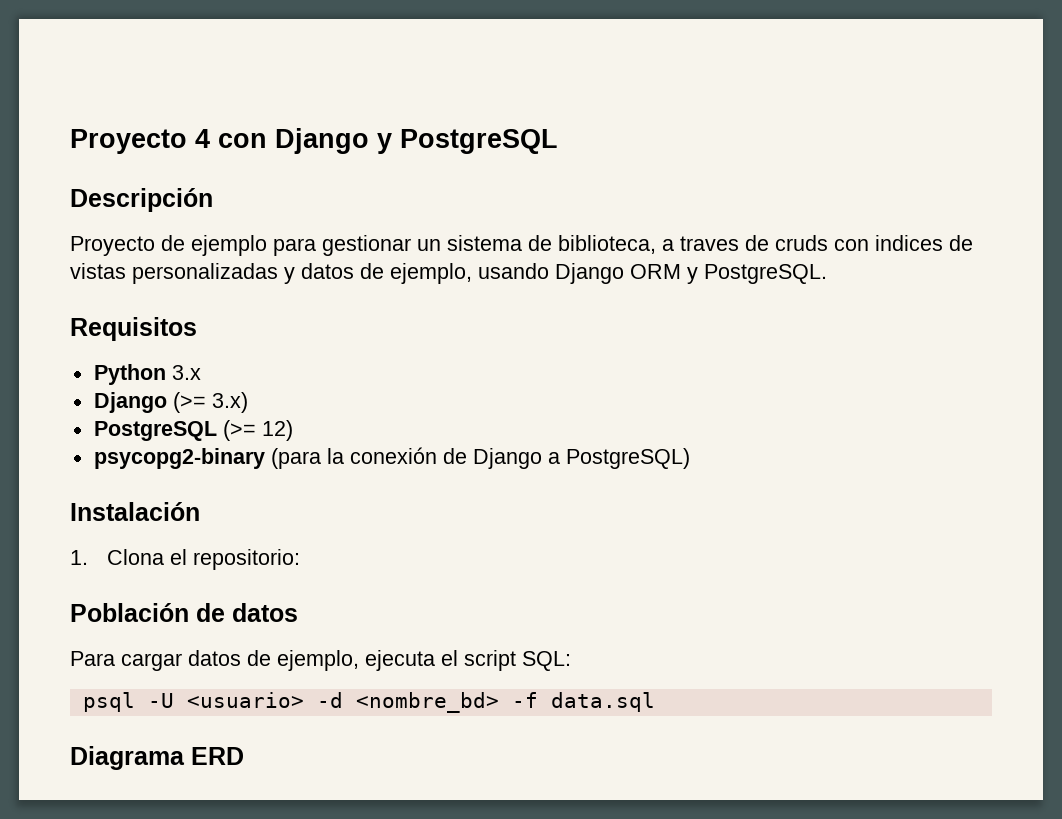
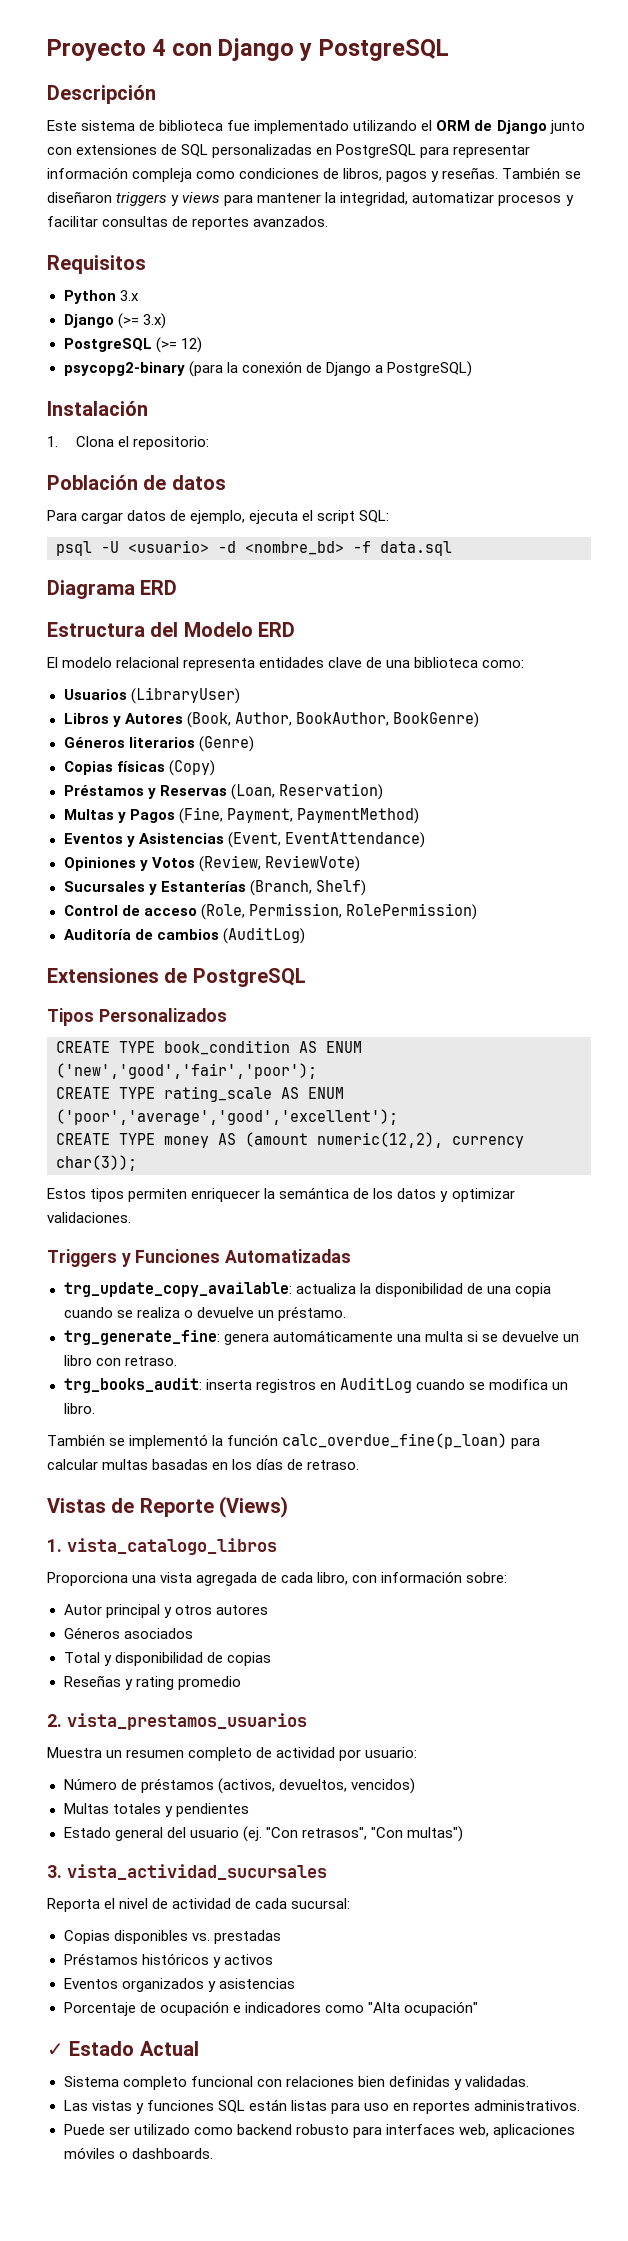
- Proyecto de ejemplo para gestionar un sistema de biblioteca, a traves de cruds con indices de vistas personalizadas y datos de ejemplo, usando Django ORM y PostgreSQL.
+ Este sistema de biblioteca fue implementado utilizando el ORM de Django junto con extensiones de SQL personalizadas en PostgreSQL para representar información compleja como condiciones de libros, pagos y reseñas. También se diseñaron triggers y views para mantener la integridad, automatizar procesos y facilitar consultas de reportes avanzados.
+ Estructura del Modelo ERD
+ El modelo relacional representa entidades clave de una biblioteca como:
+ Usuarios (LibraryUser)
+ Libros y Autores (Book, Author, BookAuthor, BookGenre)
+ Géneros literarios (Genre)
+ Copias físicas (Copy)
+ Préstamos y Reservas (Loan, Reservation)
+ Multas y Pagos (Fine, Payment, PaymentMethod)
+ Eventos y Asistencias (Event, EventAttendance)
+ Opiniones y Votos (Review, ReviewVote)
+ Sucursales y Estanterías (Branch, Shelf)
+ Control de acceso (Role, Permission, RolePermission)
+ Auditoría de cambios (AuditLog)
+ Extensiones de PostgreSQL
+ Tipos Personalizados
+ CREATE TYPE book_condition AS ENUM ('new','good','fair','poor');
+ CREATE TYPE rating_scale AS ENUM ('poor','average','good','excellent');
+ CREATE TYPE money AS (amount numeric(12,2), currency char(3));
+ Estos tipos permiten enriquecer la semántica de los datos y optimizar validaciones.
+ Triggers y Funciones Automatizadas
+ trg_update_copy_available: actualiza la disponibilidad de una copia cuando se realiza o devuelve un préstamo.
+ trg_generate_fine: genera automáticamente una multa si se devuelve un libro con retraso.
+ trg_books_audit: inserta registros en AuditLog cuando se modifica un libro.
+ También se implementó la función calc_overdue_fine(p_loan) para calcular multas basadas en los días de retraso.
+ Vistas de Reporte (Views)
+ 1. vista_catalogo_libros
+ Proporciona una vista agregada de cada libro, con información sobre:
+ Autor principal y otros autores
+ Géneros asociados
+ Total y disponibilidad de copias
+ Reseñas y rating promedio
+ 2. vista_prestamos_usuarios
+ Muestra un resumen completo de actividad por usuario:
+ Número de préstamos (activos, devueltos, vencidos)
+ Multas totales y pendientes
+ Estado general del usuario (ej. "Con retrasos", "Con multas")
+ 3. vista_actividad_sucursales
+ Reporta el nivel de actividad de cada sucursal:
+ Copias disponibles vs. prestadas
+ Préstamos históricos y activos
+ Eventos organizados y asistencias
+ Porcentaje de ocupación e indicadores como "Alta ocupación"
+ ✓ Estado Actual
+ Sistema completo funcional con relaciones bien definidas y validadas.
+ Las vistas y funciones SQL están listas para uso en reportes administrativos.
+ Puede ser utilizado como backend robusto para interfaces web, aplicaciones móviles o dashboards.

